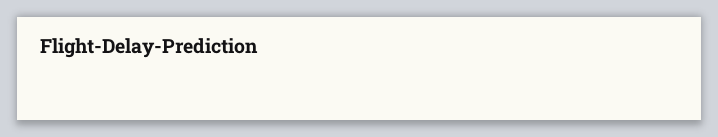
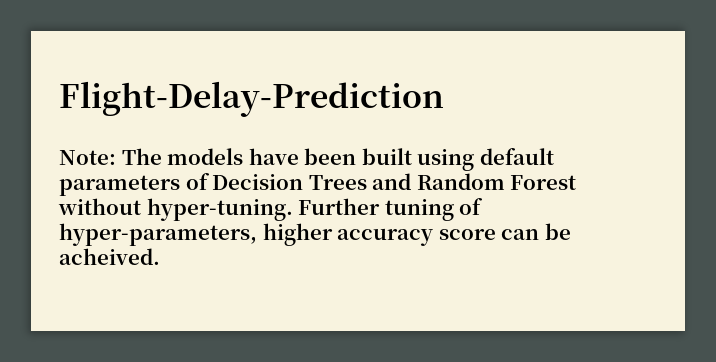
+ Note: The models have been built using default parameters of Decision Trees and Random Forest without hyper-tuning. Further tuning of hyper-parameters, higher accuracy score can be acheived.

